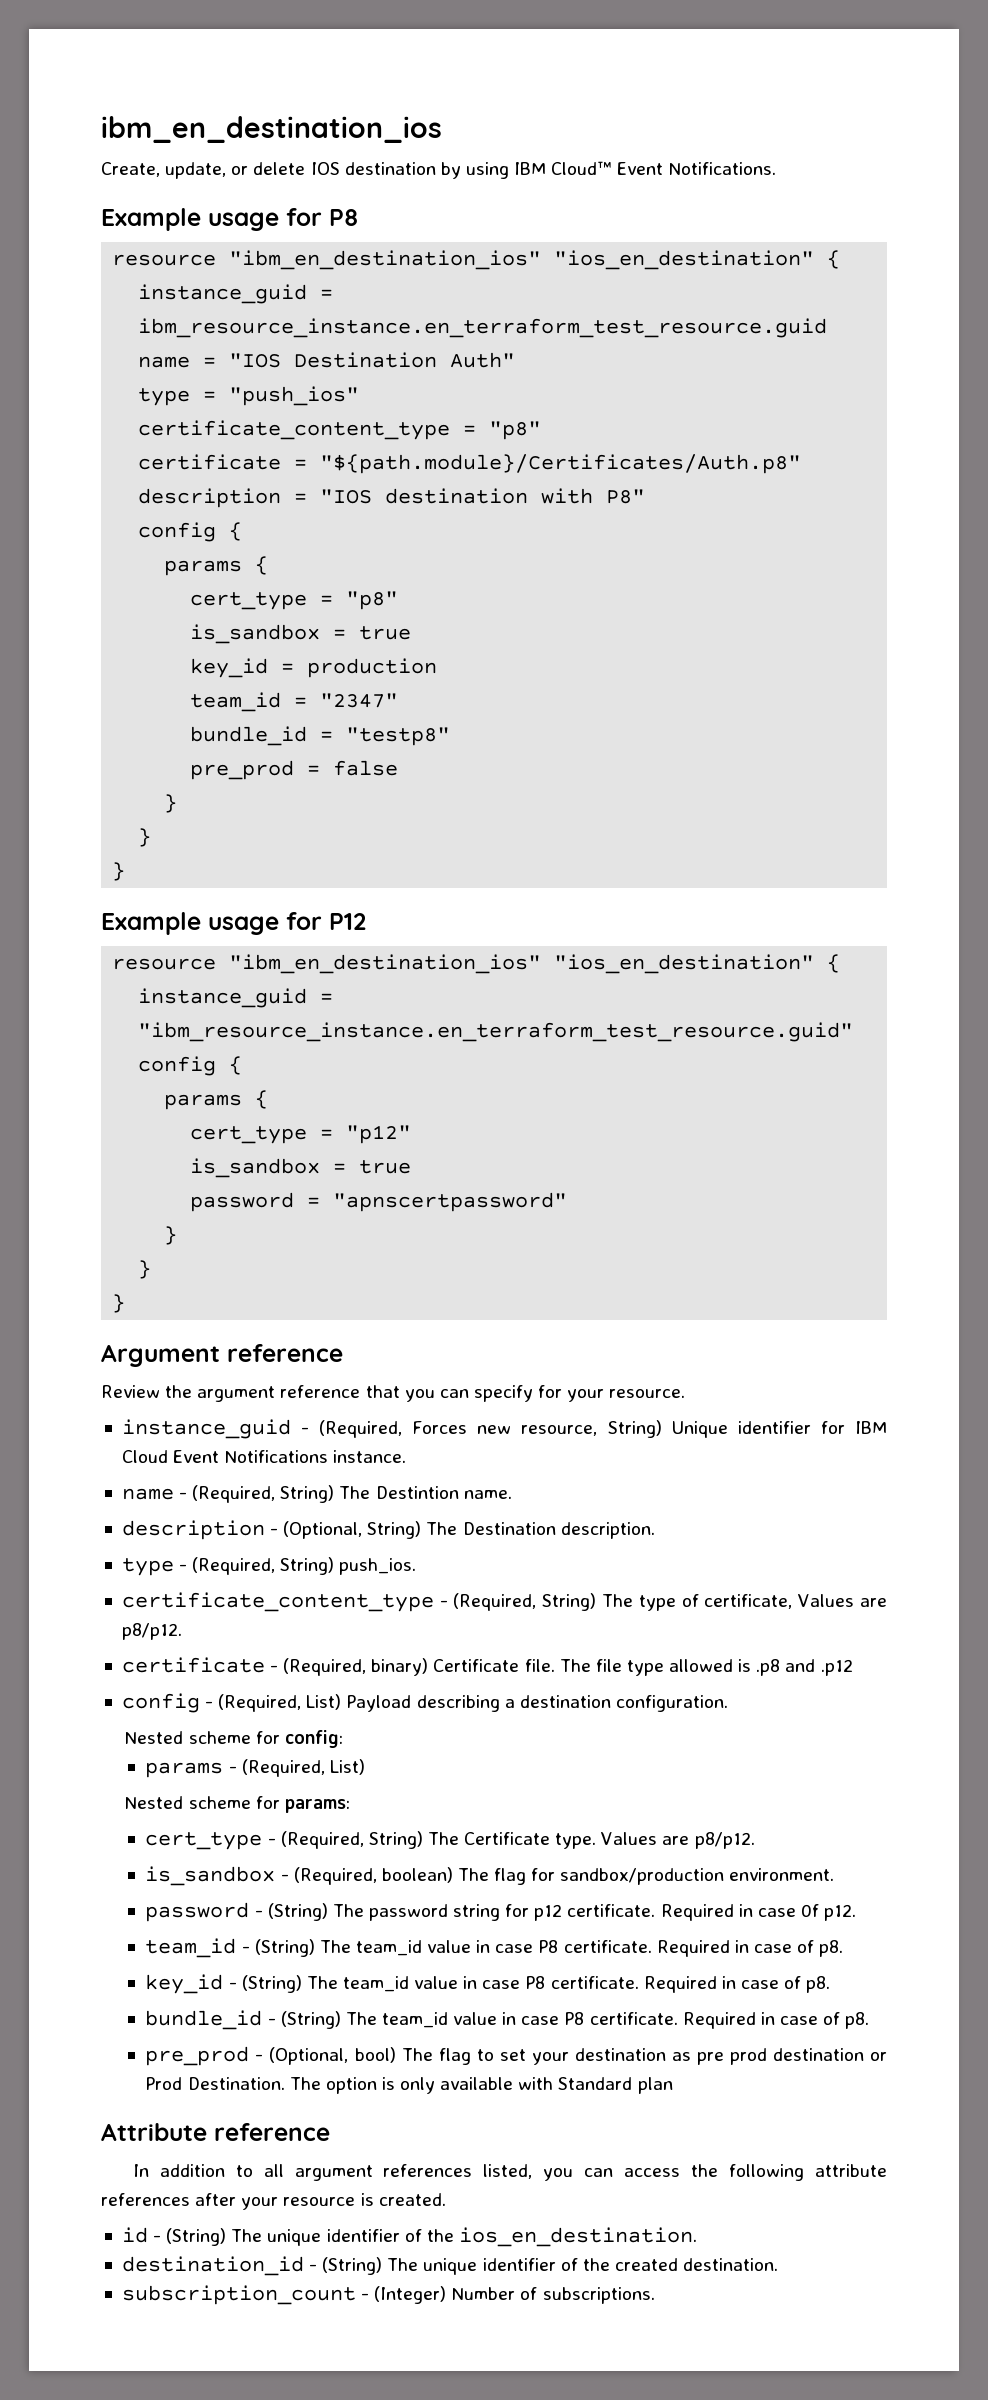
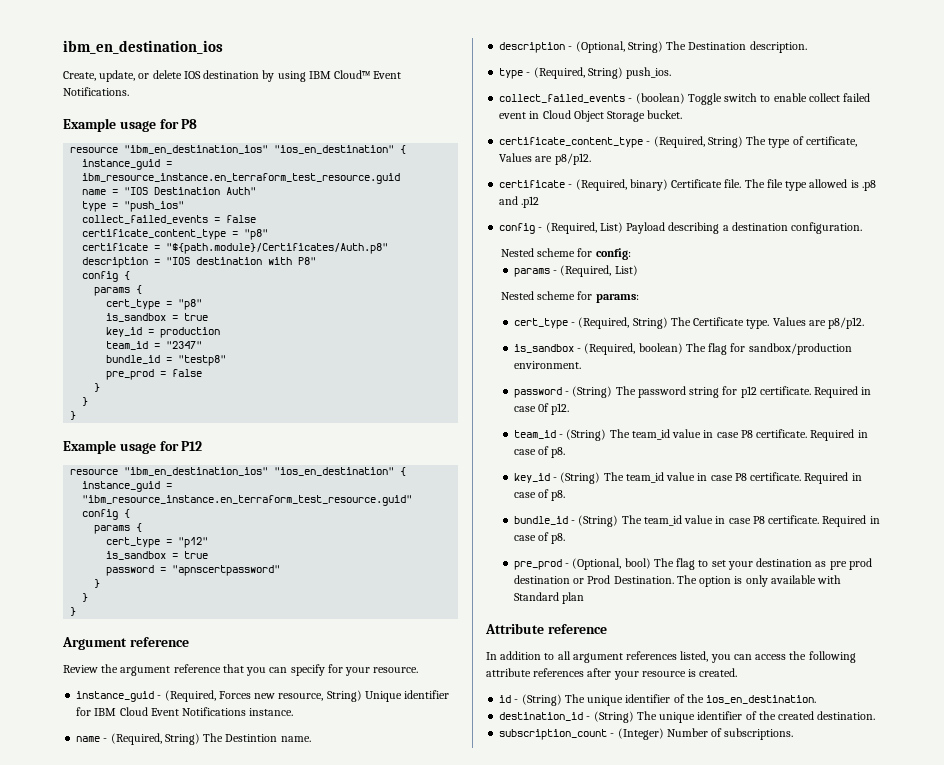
+ collect_failed_events = false
+ collect_failed_events - (boolean) Toggle switch to enable collect failed event in Cloud Object Storage bucket.

